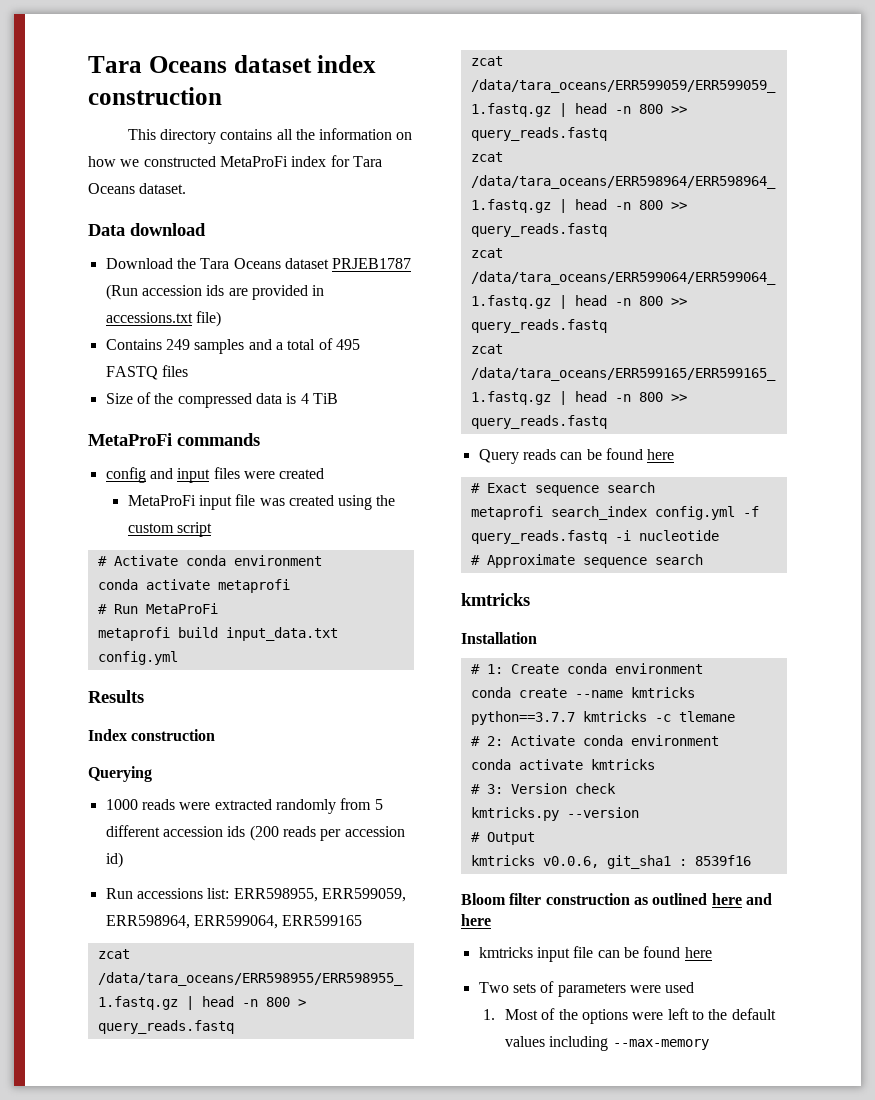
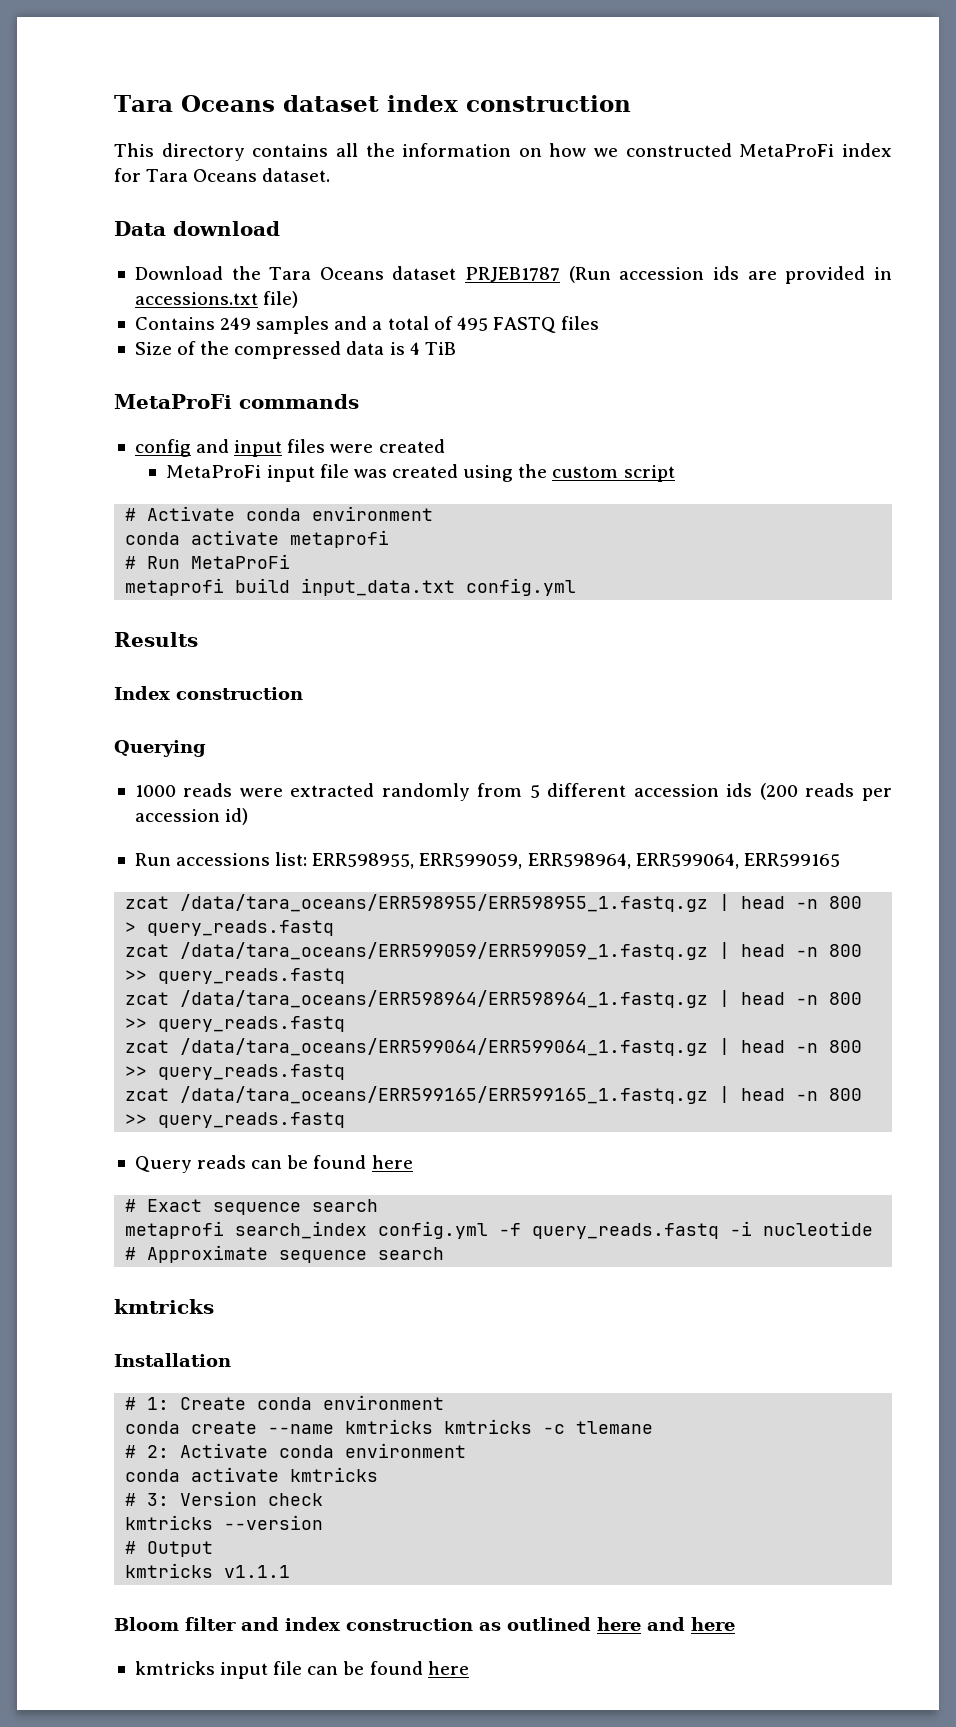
- conda create --name kmtricks python==3.7.7 kmtricks -c tlemane
+ conda create --name kmtricks kmtricks -c tlemane
- kmtricks.py --version
+ kmtricks --version
- kmtricks v0.0.6, git_sha1 : 8539f16
+ kmtricks v1.1.1
- Bloom filter construction as outlined here and here
+ Bloom filter and index construction as outlined here and here
- Two sets of parameters were used
- 1. Most of the options were left to the default values including --max-memory

